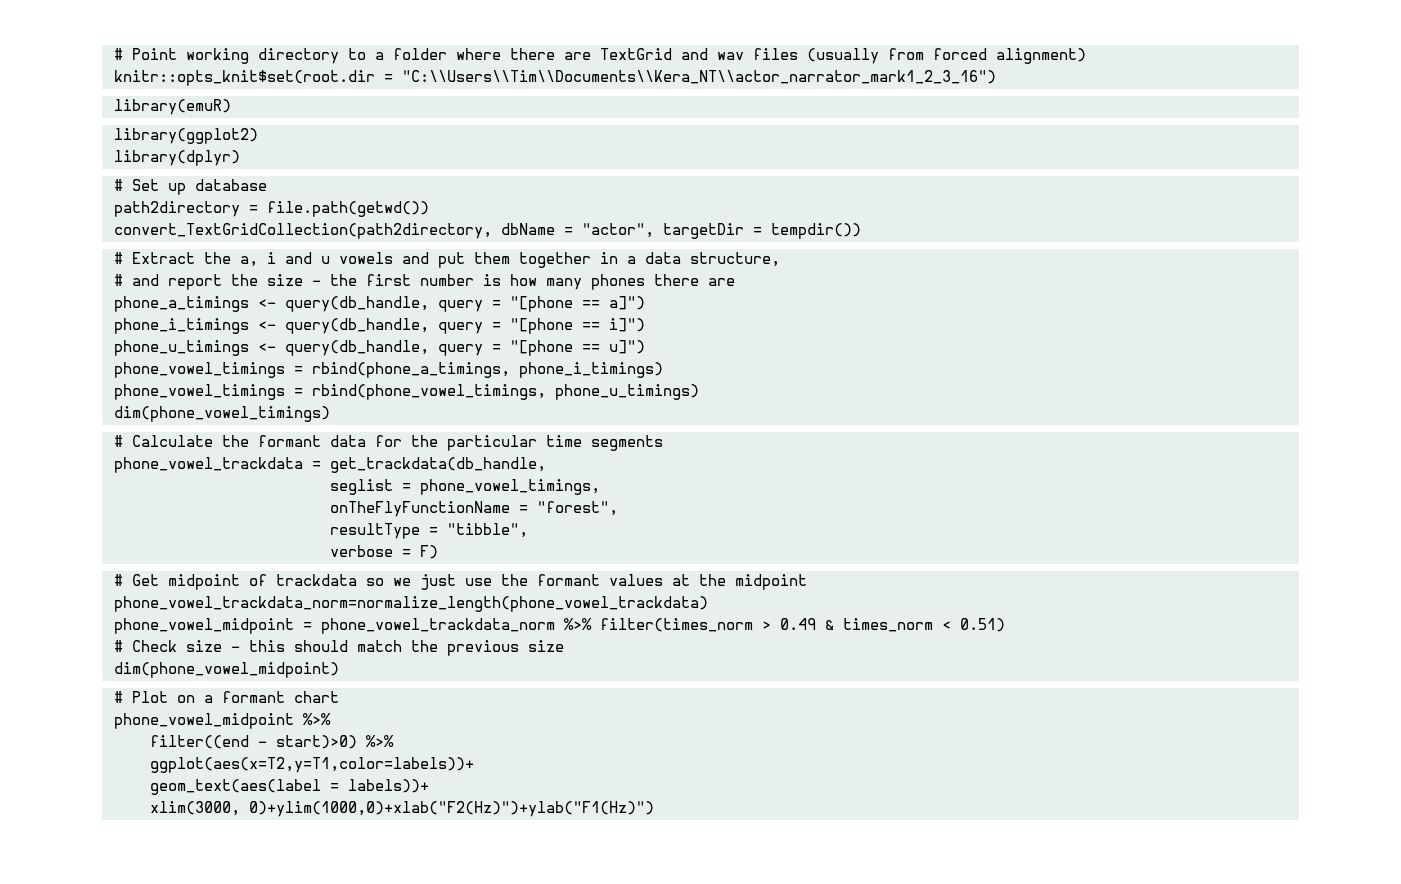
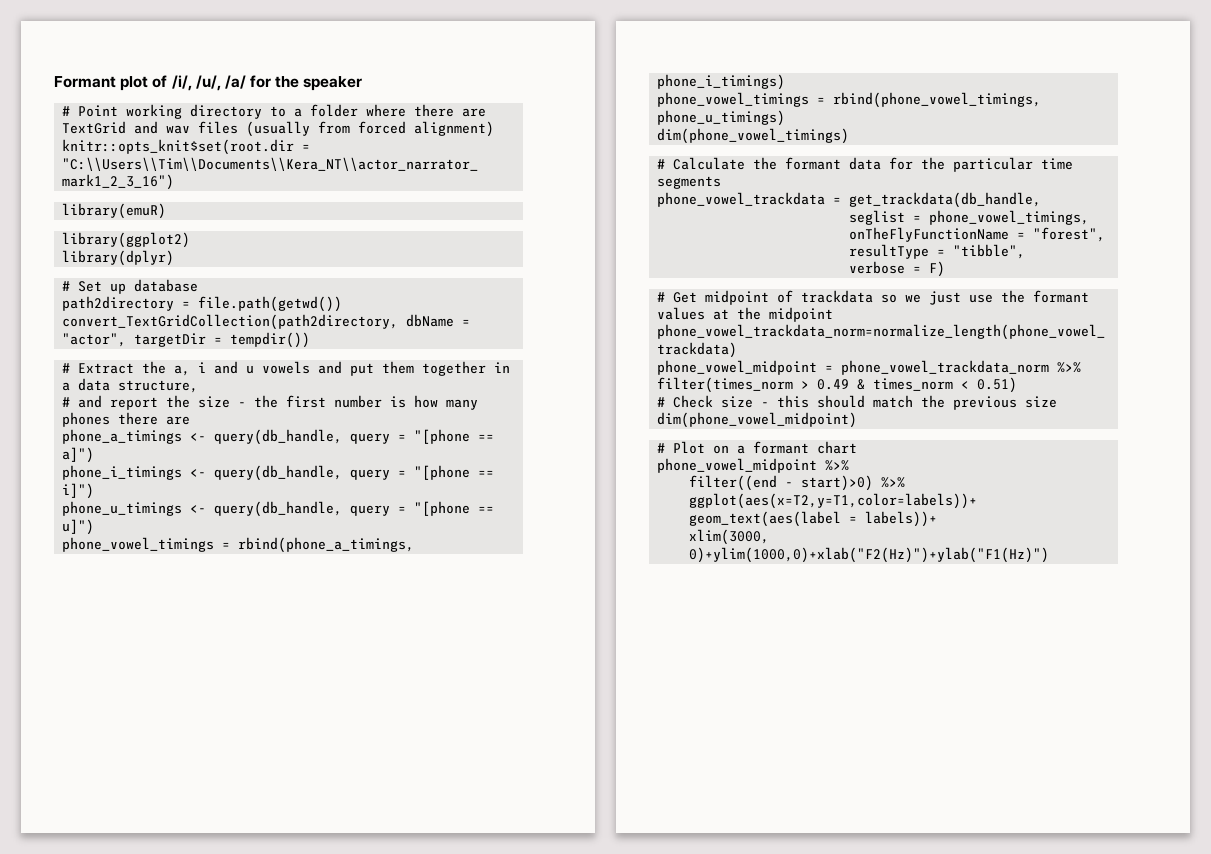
+ Formant plot of /i/, /u/, /a/ for the speaker

